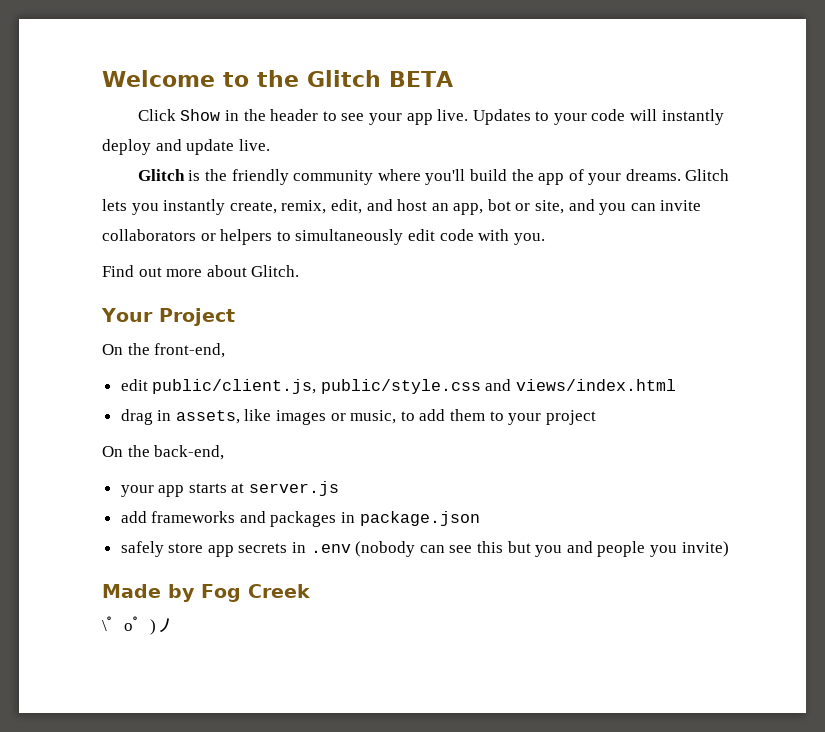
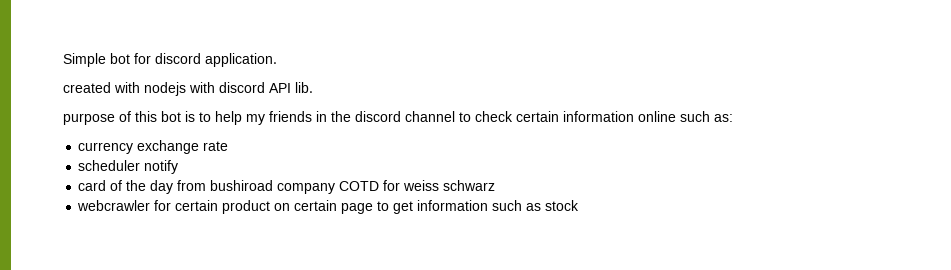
- Welcome to the Glitch BETA
- Click Show in the header to see your app live. Updates to your code will instantly deploy and update live.
- Glitch is the friendly community where you'll build the app of your dreams. Glitch lets you instantly create, remix, edit, and host an app, bot or site, and you can invite collaborators or helpers to simultaneously edit code with you.
- Find out more about Glitch.
- Your Project
- On the front-end,
- edit public/client.js, public/style.css and views/index.html
- drag in assets, like images or music, to add them to your project
- On the back-end,
- your app starts at server.js
- add frameworks and packages in package.json
- safely store app secrets in .env (nobody can see this but you and people you invite)
- Made by Fog Creek
- \゜o゜)ノ
+ Simple bot for discord application.
+ created with nodejs with discord API lib.
+ purpose of this bot is to help my friends in the discord channel to check certain information online such as:
+ currency exchange rate
+ scheduler notify
+ card of the day from bushiroad company COTD for weiss schwarz
+ webcrawler for certain product on certain page to get information such as stock

